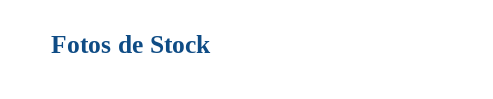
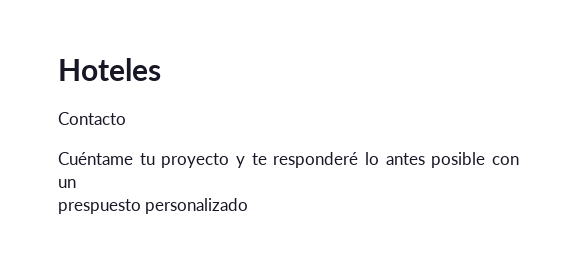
- Fotos de Stock
+ Hoteles
+ Contacto
+ Cuéntame tu proyecto y te responderé lo antes posible con un
+ prespuesto personalizado

